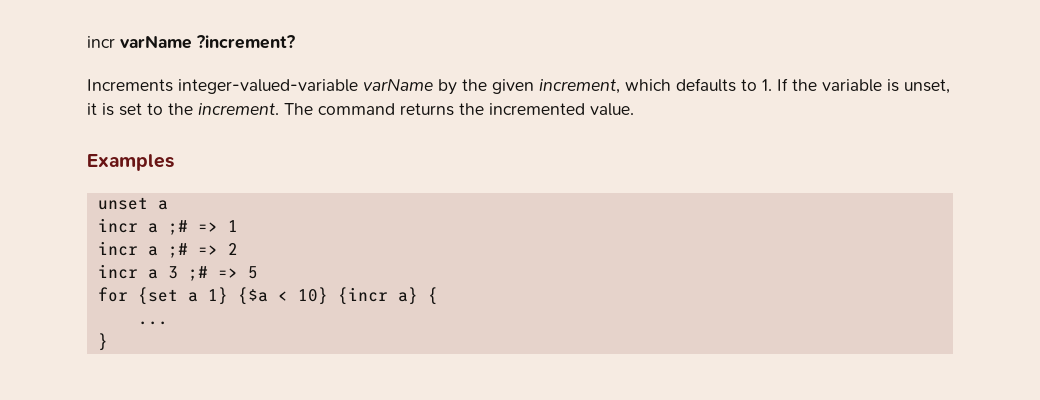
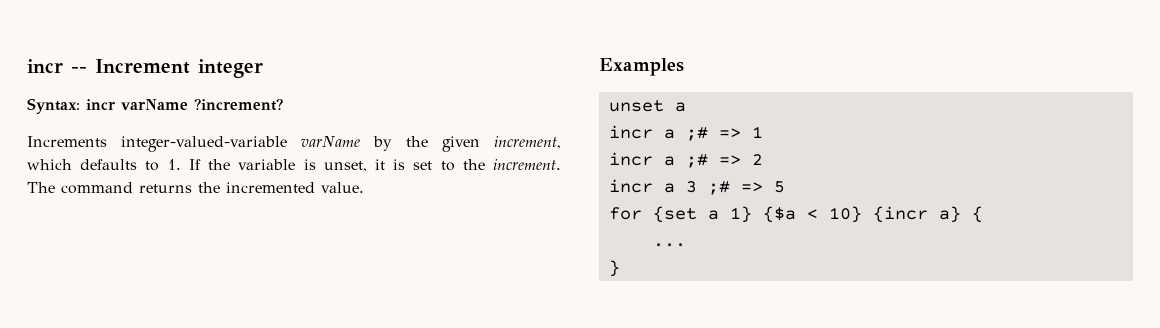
- incr varName ?increment?
+ incr -- Increment integer
+ Syntax: incr varName ?increment?

